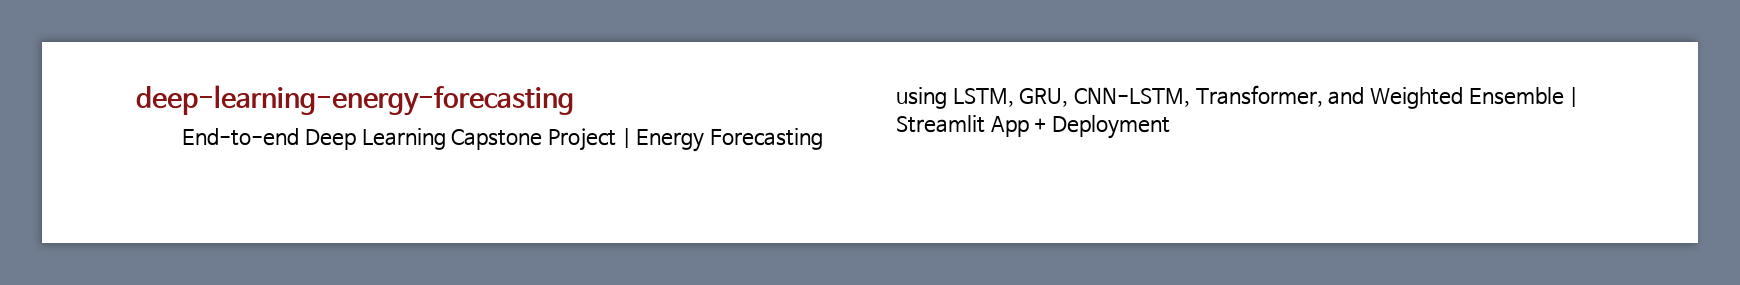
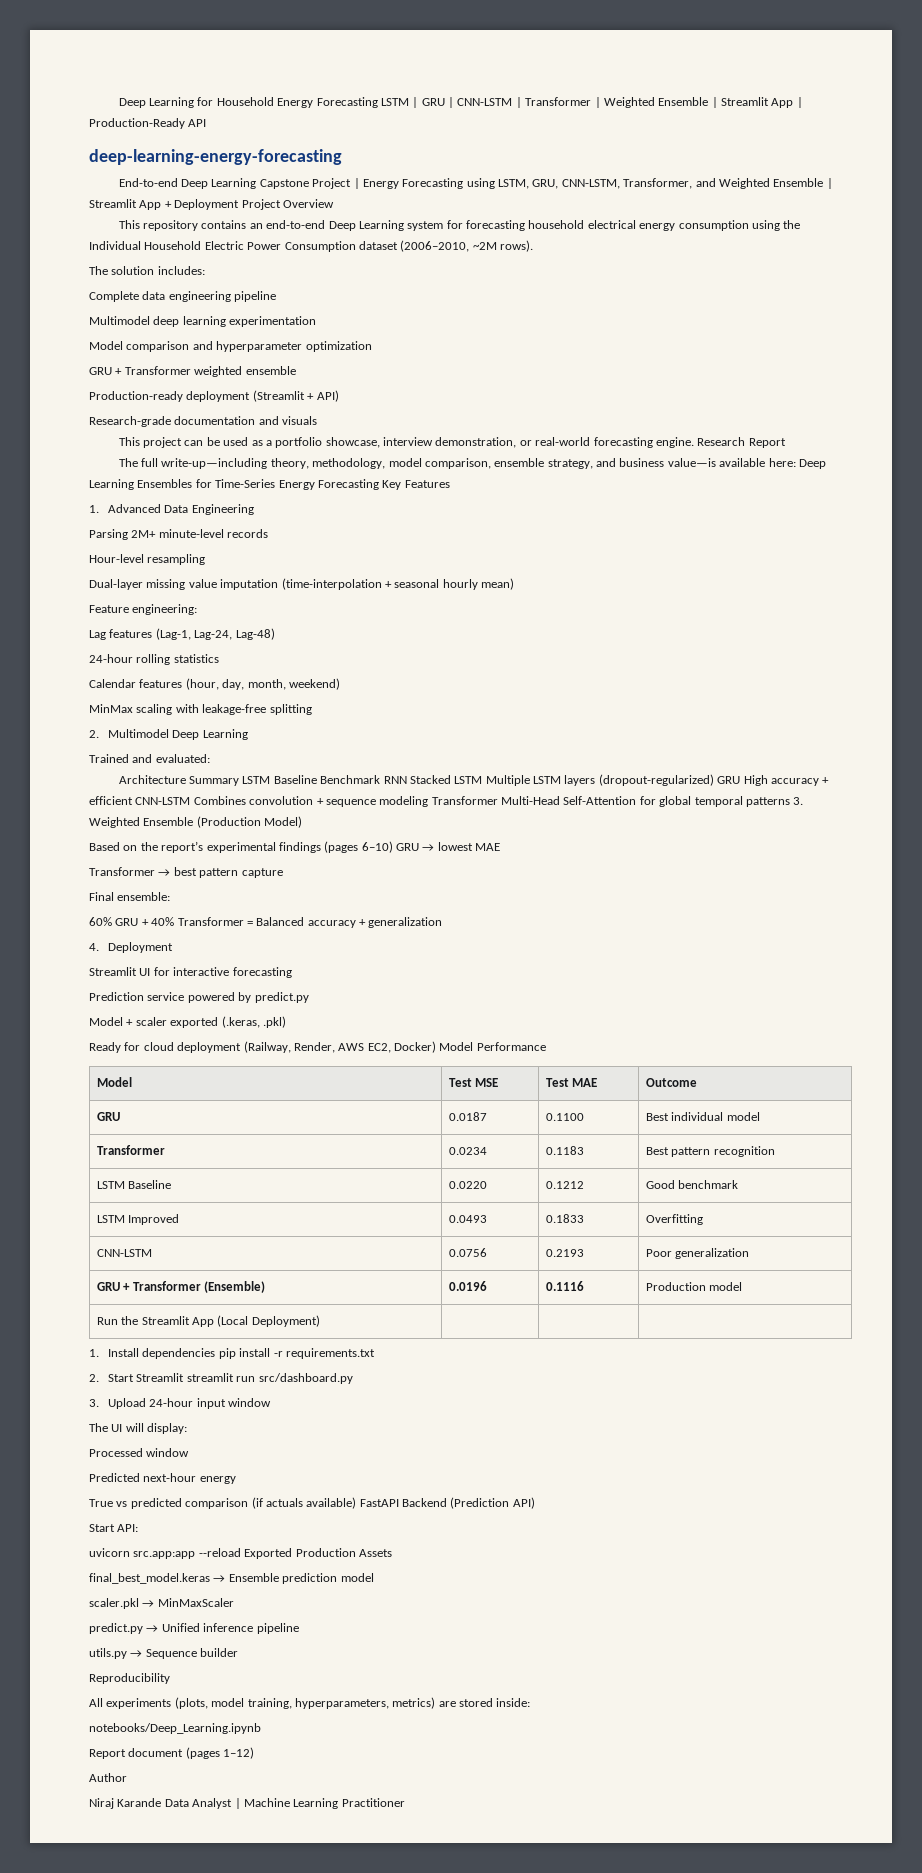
+ Deep Learning for Household Energy Forecasting LSTM | GRU | CNN-LSTM | Transformer | Weighted Ensemble | Streamlit App | Production-Ready API
- End-to-end Deep Learning Capstone Project | Energy Forecasting using LSTM, GRU, CNN-LSTM, Transformer, and Weighted Ensemble | Streamlit App + Deployment
+ End-to-end Deep Learning Capstone Project | Energy Forecasting using LSTM, GRU, CNN-LSTM, Transformer, and Weighted Ensemble | Streamlit App + Deployment Project Overview
+ This repository contains an end-to-end Deep Learning system for forecasting household electrical energy consumption using the Individual Household Electric Power Consumption dataset (2006–2010, ~2M rows).
+ The solution includes:
+ Complete data engineering pipeline
+ Multimodel deep learning experimentation
+ Model comparison and hyperparameter optimization
+ GRU + Transformer weighted ensemble
+ Production-ready deployment (Streamlit + API)
+ Research-grade documentation and visuals
+ This project can be used as a portfolio showcase, interview demonstration, or real-world forecasting engine. Research Report
+ The full write-up—including theory, methodology, model comparison, ensemble strategy, and business value—is available here: Deep Learning Ensembles for Time-Series Energy Forecasting Key Features
+ 1. Advanced Data Engineering
+ Parsing 2M+ minute-level records
+ Hour-level resampling
+ Dual-layer missing value imputation (time-interpolation + seasonal hourly mean)
+ Feature engineering:
+ Lag features (Lag-1, Lag-24, Lag-48)
+ 24-hour rolling statistics
+ Calendar features (hour, day, month, weekend)
+ MinMax scaling with leakage-free splitting
+ 2. Multimodel Deep Learning
+ Trained and evaluated:
+ Architecture Summary LSTM Baseline Benchmark RNN Stacked LSTM Multiple LSTM layers (dropout-regularized) GRU High accuracy + efficient CNN-LSTM Combines convolution + sequence modeling Transformer Multi-Head Self-Attention for global temporal patterns 3. Weighted Ensemble (Production Model)
+ Based on the report’s experimental findings (pages 6–10) GRU → lowest MAE
+ Transformer → best pattern capture
+ Final ensemble:
+ 60% GRU + 40% Transformer = Balanced accuracy + generalization
+ 4. Deployment
+ Streamlit UI for interactive forecasting
+ Prediction service powered by predict.py
+ Model + scaler exported (.keras, .pkl)
+ Ready for cloud deployment (Railway, Render, AWS EC2, Docker) Model Performance
+ Model | Test MSE | Test MAE | Outcome
+ GRU | 0.0187 | 0.1100 | Best individual model
+ Transformer | 0.0234 | 0.1183 | Best pattern recognition
+ LSTM Baseline | 0.0220 | 0.1212 | Good benchmark
+ LSTM Improved | 0.0493 | 0.1833 | Overfitting
+ CNN-LSTM | 0.0756 | 0.2193 | Poor generalization
+ GRU + Transformer (Ensemble) | 0.0196 | 0.1116 | Production model
+ Run the Streamlit App (Local Deployment) | | |
+ 1. Install dependencies pip install -r requirements.txt
+ 2. Start Streamlit streamlit run src/dashboard.py
+ 3. Upload 24-hour input window
+ The UI will display:
+ Processed window
+ Predicted next-hour energy
+ True vs predicted comparison (if actuals available) FastAPI Backend (Prediction API)
+ Start API:
+ uvicorn src.app:app --reload Exported Production Assets
+ final_best_model.keras → Ensemble prediction model
+ scaler.pkl → MinMaxScaler
+ predict.py → Unified inference pipeline
+ utils.py → Sequence builder
+ Reproducibility
+ All experiments (plots, model training, hyperparameters, metrics) are stored inside:
+ notebooks/Deep_Learning.ipynb
+ Report document (pages 1–12)
+ Author
+ Niraj Karande Data Analyst | Machine Learning Practitioner

